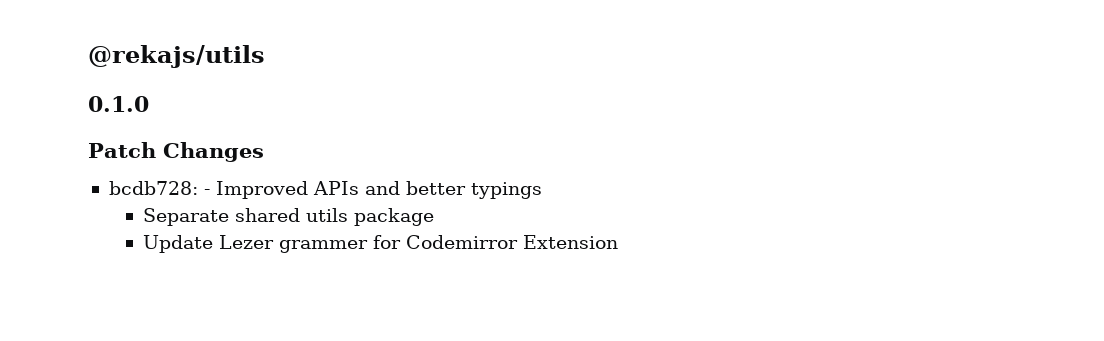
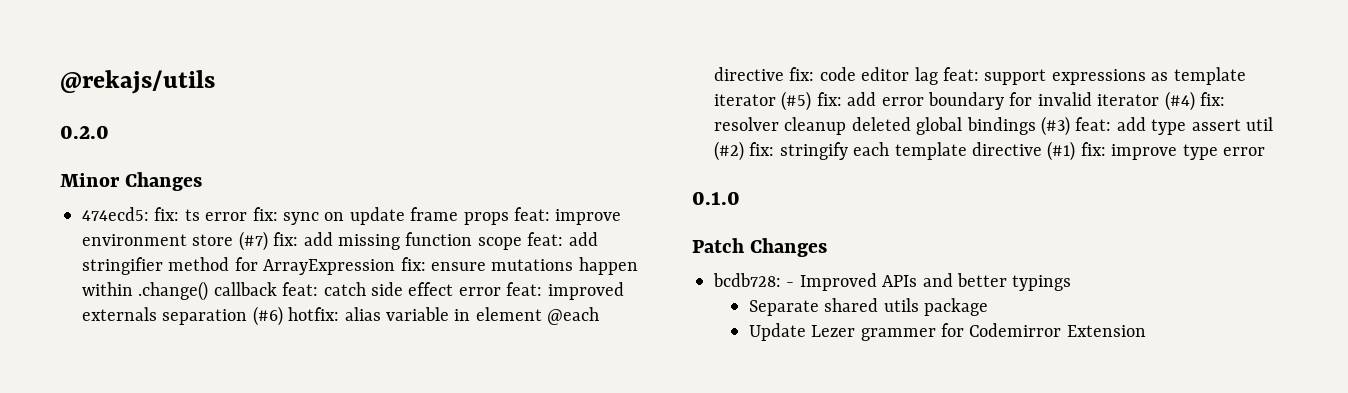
+ 0.2.0
+ Minor Changes
+ 474ecd5: fix: ts error fix: sync on update frame props feat: improve environment store (#7) fix: add missing function scope feat: add stringifier method for ArrayExpression fix: ensure mutations happen within .change() callback feat: catch side effect error feat: improved externals separation (#6) hotfix: alias variable in element @each directive fix: code editor lag feat: support expressions as template iterator (#5) fix: add error boundary for invalid iterator (#4) fix: resolver cleanup deleted global bindings (#3) feat: add type assert util (#2) fix: stringify each template directive (#1) fix: improve type error

